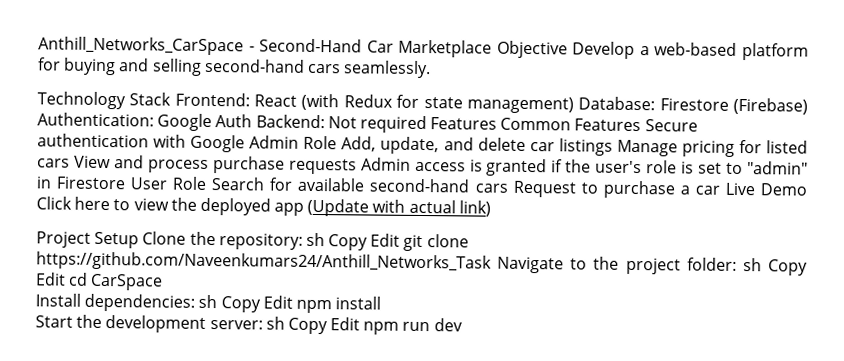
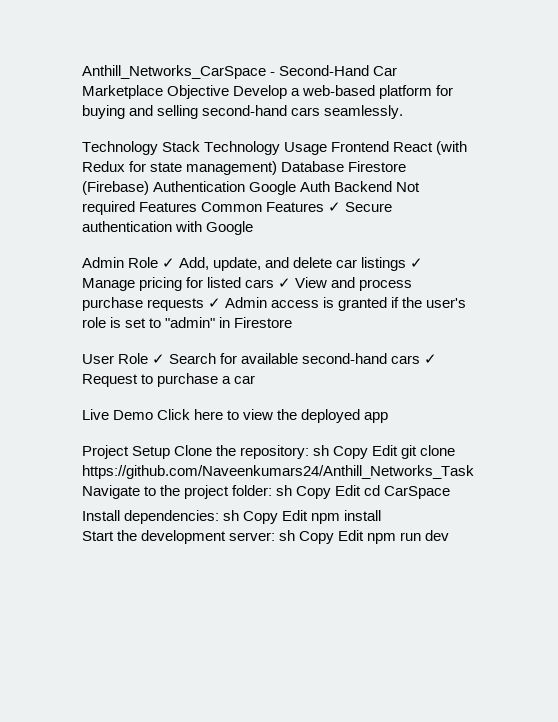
- Technology Stack Frontend: React (with Redux for state management) Database: Firestore (Firebase) Authentication: Google Auth Backend: Not required Features Common Features Secure authentication with Google Admin Role Add, update, and delete car listings Manage pricing for listed cars View and process purchase requests Admin access is granted if the user's role is set to "admin" in Firestore User Role Search for available second-hand cars Request to purchase a car Live Demo Click here to view the deployed app (Update with actual link)
+ Technology Stack Technology Usage Frontend React (with Redux for state management) Database Firestore (Firebase) Authentication Google Auth Backend Not required Features Common Features ✓ Secure authentication with Google
+ Admin Role ✓ Add, update, and delete car listings ✓ Manage pricing for listed cars ✓ View and process purchase requests ✓ Admin access is granted if the user's role is set to "admin" in Firestore
+ User Role ✓ Search for available second-hand cars ✓ Request to purchase a car
+ Live Demo Click here to view the deployed app

